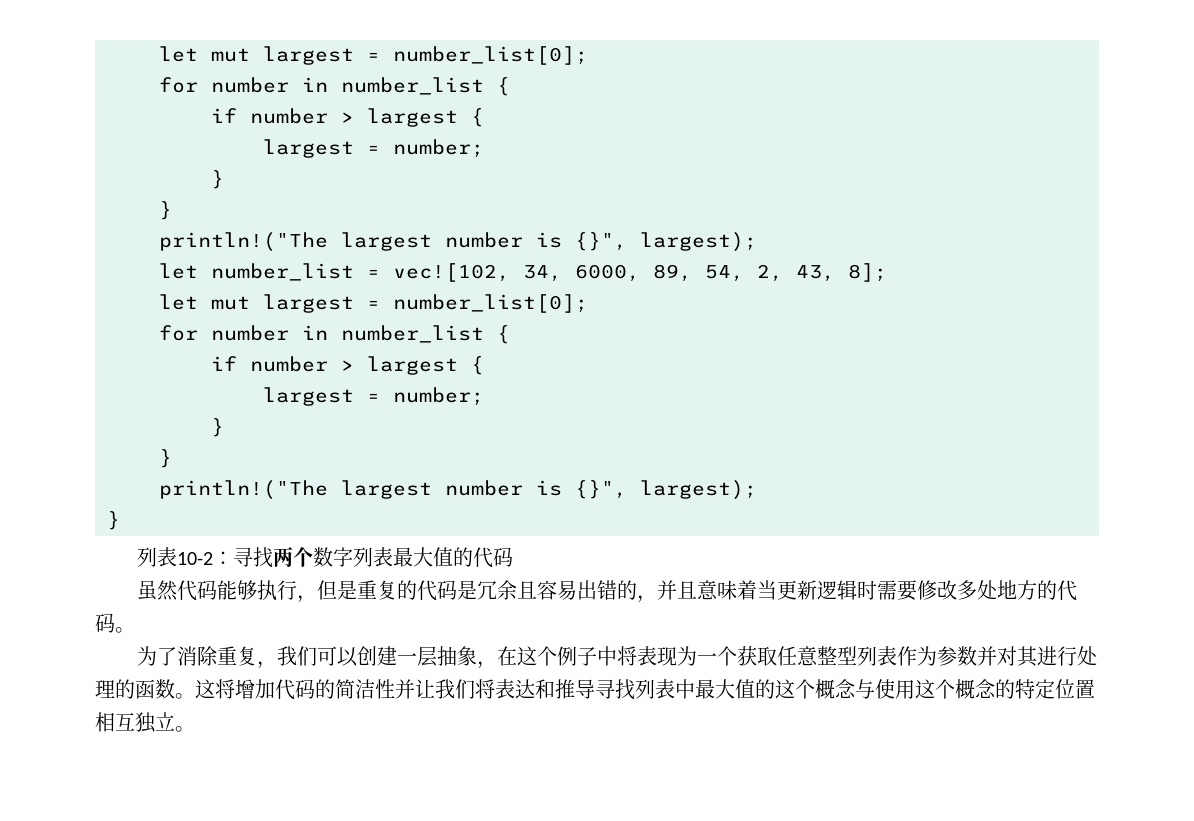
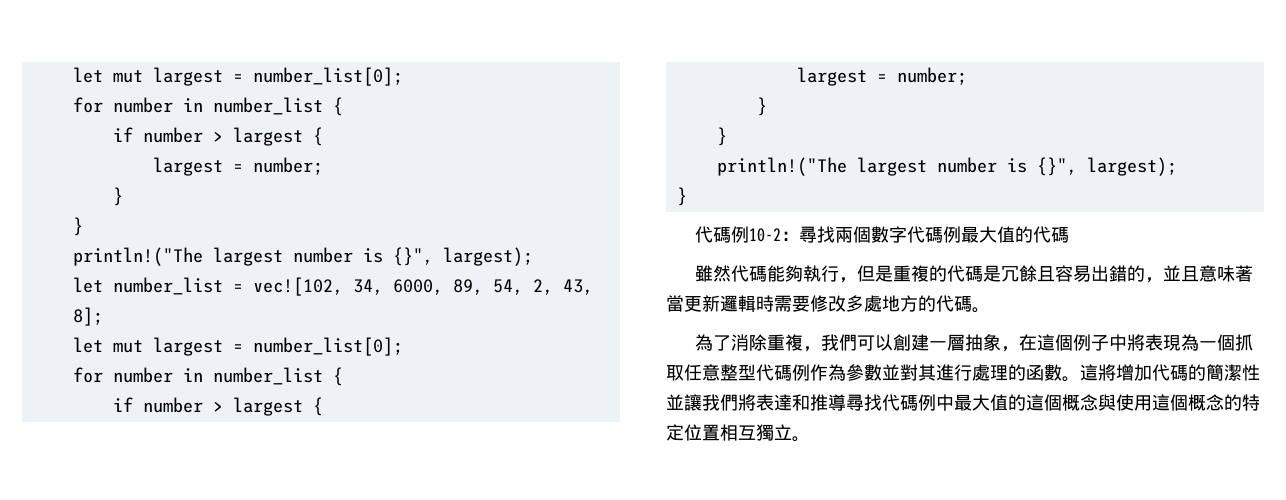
- 列表10-2：寻找两个数字列表最大值的代码
- 虽然代码能够执行，但是重复的代码是冗余且容易出错的，并且意味着当更新逻辑时需要修改多处地方的代码。
+ 代碼例10-2：尋找兩個數字代碼例最大值的代碼
+ 雖然代碼能夠執行，但是重複的代碼是冗餘且容易出錯的，並且意味著當更新邏輯時需要修改多處地方的代碼。
- 为了消除重复，我们可以创建一层抽象，在这个例子中将表现为一个获取任意整型列表作为参数并对其进行处理的函数。这将增加代码的简洁性并让我们将表达和推导寻找列表中最大值的这个概念与使用这个概念的特定位置相互独立。
+ 為了消除重複，我們可以創建一層抽象，在這個例子中將表現為一個抓取任意整型代碼例作為參數並對其進行處理的函數。這將增加代碼的簡潔性並讓我們將表達和推導尋找代碼例中最大值的這個概念與使用這個概念的特定位置相互獨立。

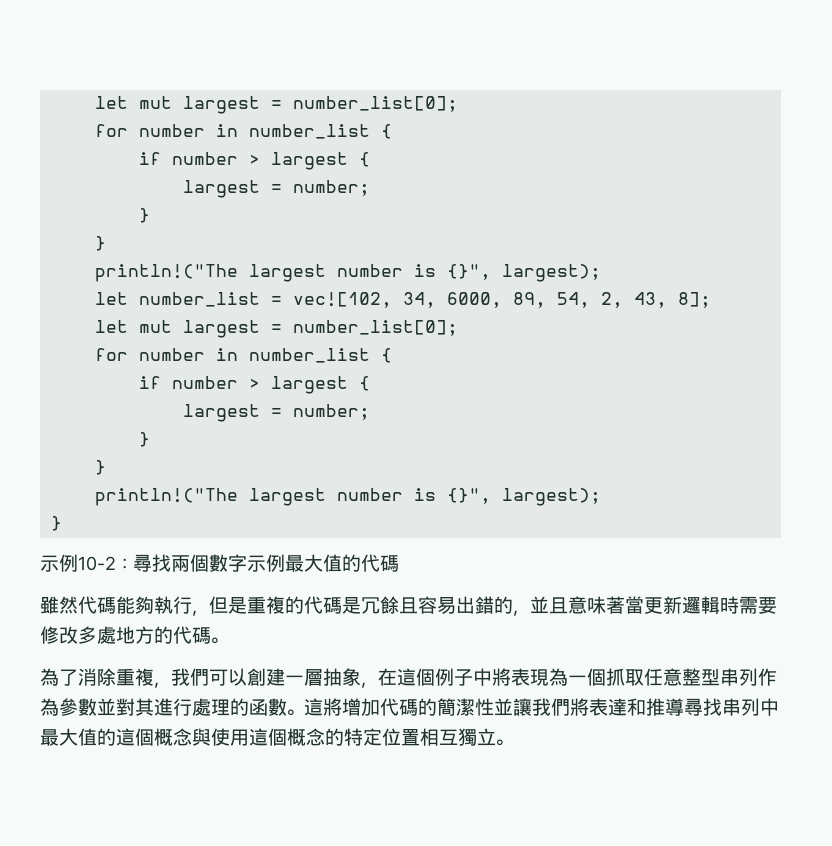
- 代碼例10-2：尋找兩個數字代碼例最大值的代碼
+ 示例10-2：尋找兩個數字示例最大值的代碼
- 為了消除重複，我們可以創建一層抽象，在這個例子中將表現為一個抓取任意整型代碼例作為參數並對其進行處理的函數。
+ 為了消除重複，我們可以創建一層抽象，在這個例子中將表現為一個抓取任意整型串列作為參數並對其進行處理的函數。
- 這將增加代碼的簡潔性並讓我們將表達和推導尋找代碼例中最大值的這個概念與使用這個概念的特定位置相互獨立。
+ 這將增加代碼的簡潔性並讓我們將表達和推導尋找串列中最大值的這個概念與使用這個概念的特定位置相互獨立。

